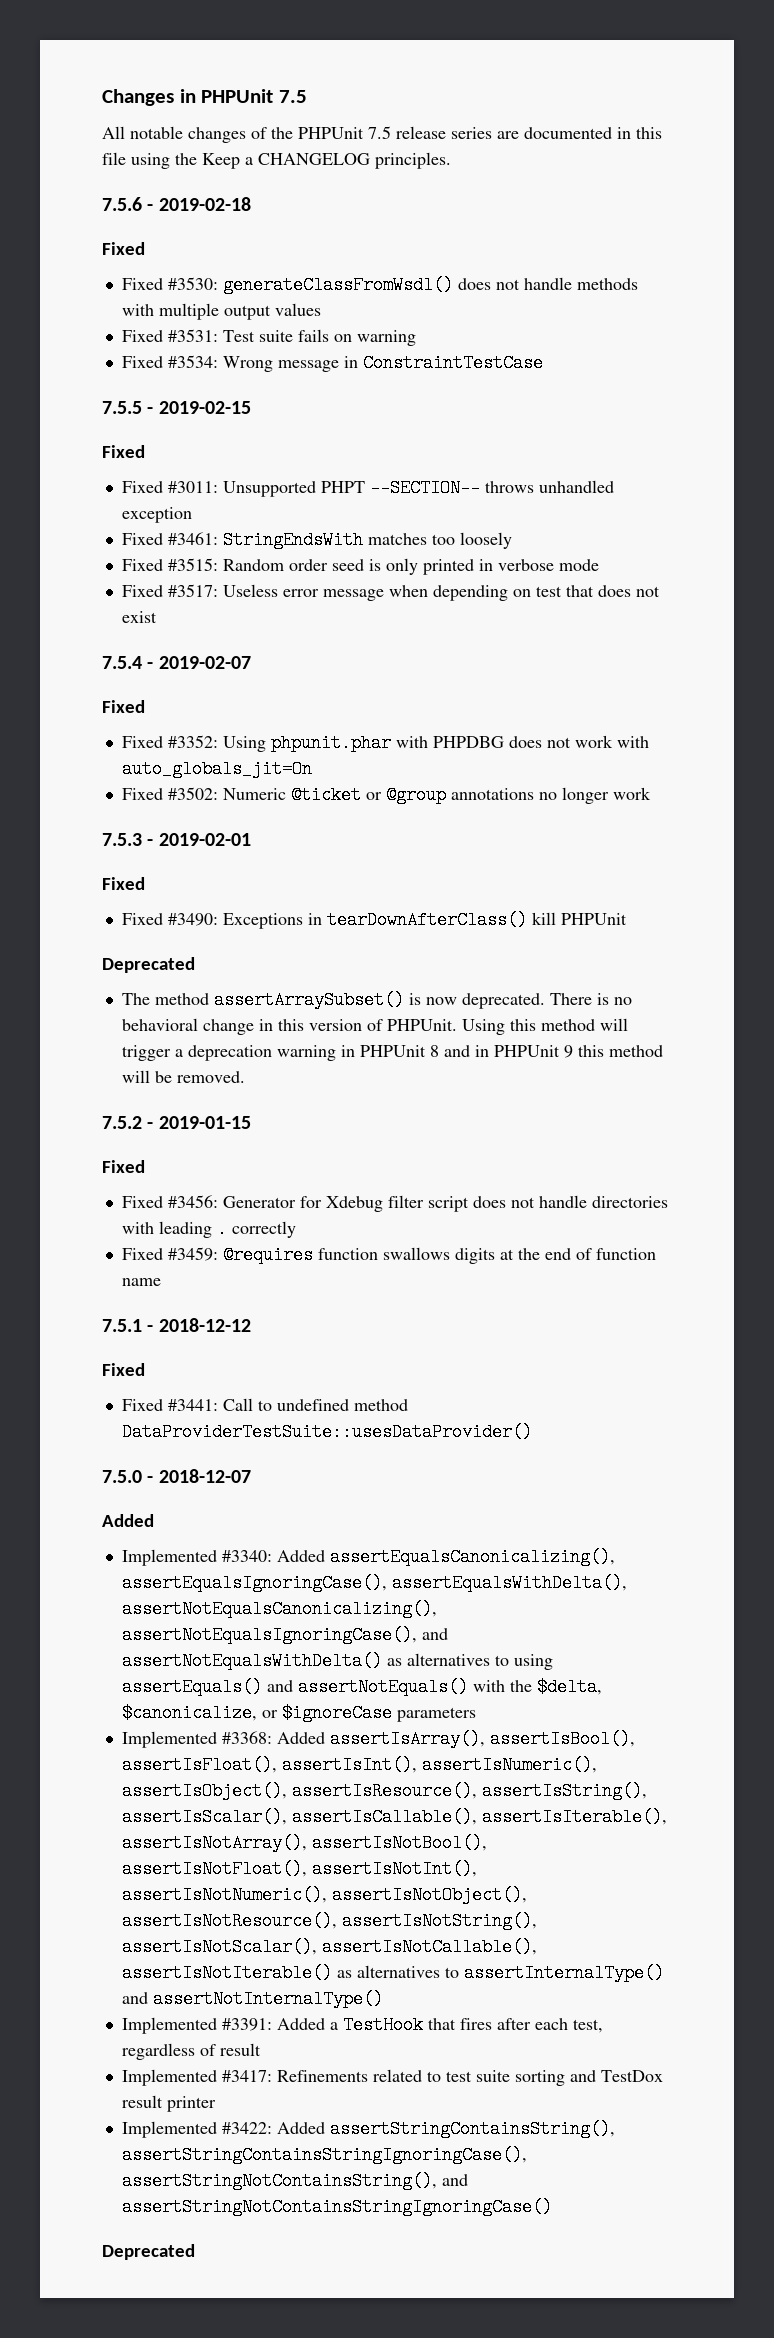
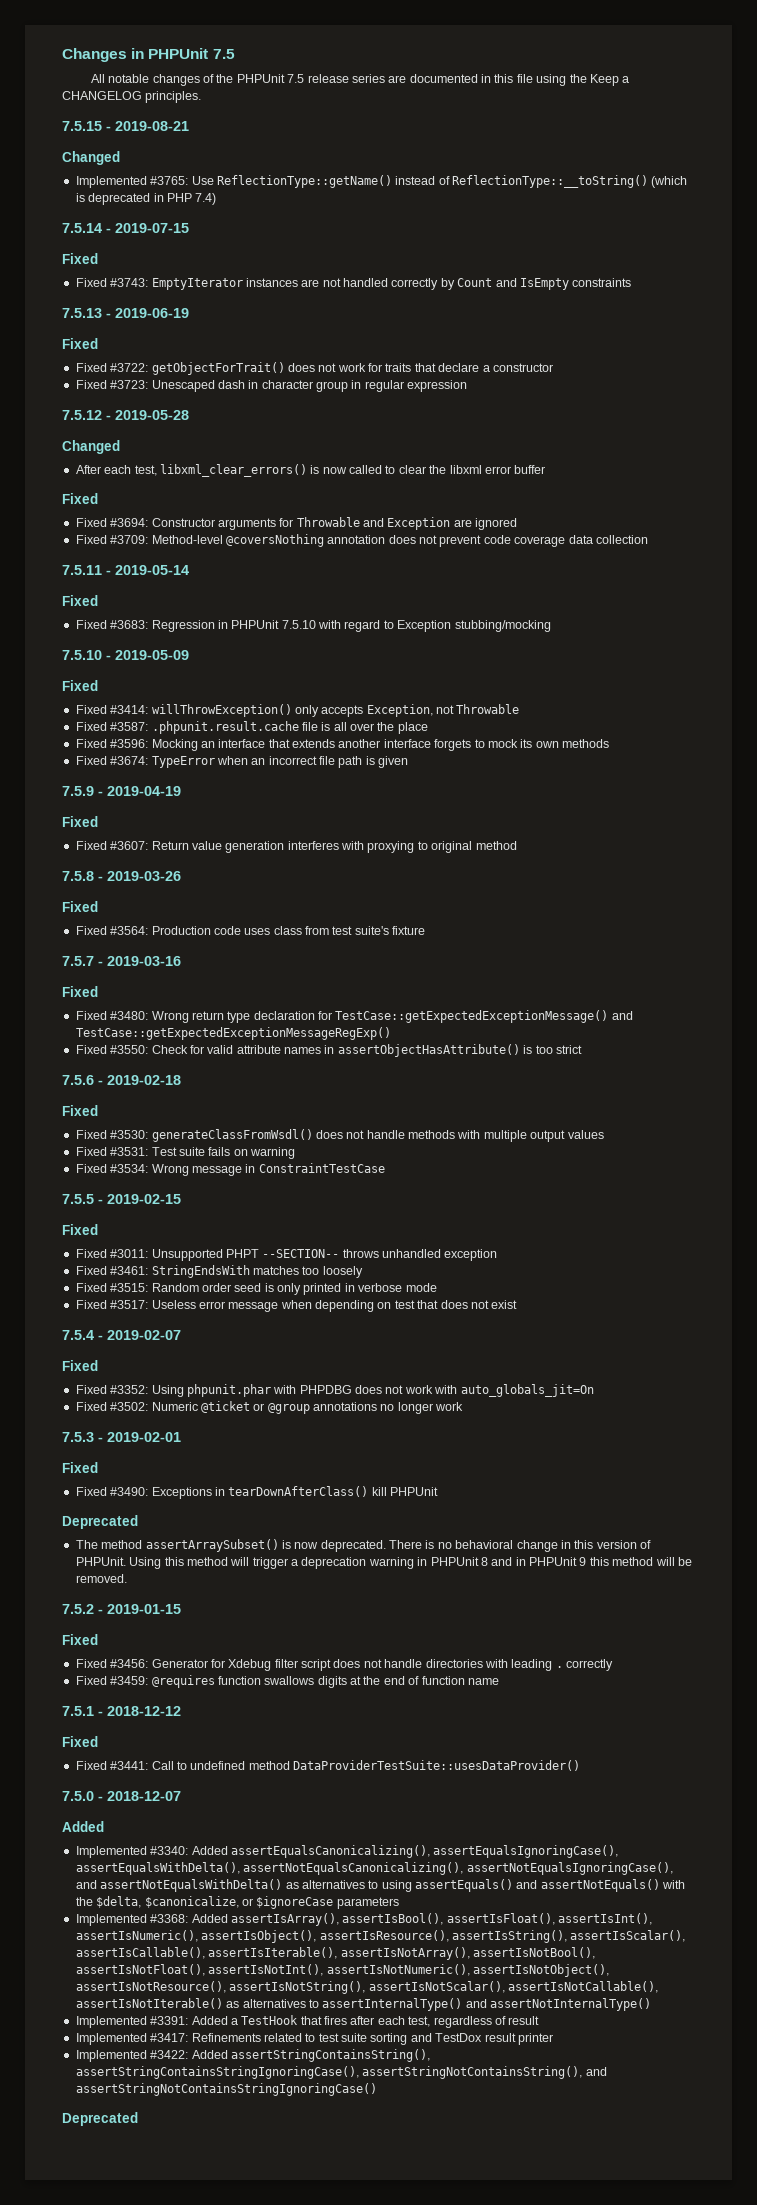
+ 7.5.15 - 2019-08-21
+ Changed
+ Implemented #3765: Use ReflectionType::getName() instead of ReflectionType::__toString() (which is deprecated in PHP 7.4)
+ 7.5.14 - 2019-07-15
+ Fixed
+ Fixed #3743: EmptyIterator instances are not handled correctly by Count and IsEmpty constraints
+ 7.5.13 - 2019-06-19
+ Fixed
+ Fixed #3722: getObjectForTrait() does not work for traits that declare a constructor
+ Fixed #3723: Unescaped dash in character group in regular expression
+ 7.5.12 - 2019-05-28
+ Changed
+ After each test, libxml_clear_errors() is now called to clear the libxml error buffer
+ Fixed
+ Fixed #3694: Constructor arguments for Throwable and Exception are ignored
+ Fixed #3709: Method-level @coversNothing annotation does not prevent code coverage data collection
+ 7.5.11 - 2019-05-14
+ Fixed
+ Fixed #3683: Regression in PHPUnit 7.5.10 with regard to Exception stubbing/mocking
+ 7.5.10 - 2019-05-09
+ Fixed
+ Fixed #3414: willThrowException() only accepts Exception, not Throwable
+ Fixed #3587: .phpunit.result.cache file is all over the place
+ Fixed #3596: Mocking an interface that extends another interface forgets to mock its own methods
+ Fixed #3674: TypeError when an incorrect file path is given
+ 7.5.9 - 2019-04-19
+ Fixed
+ Fixed #3607: Return value generation interferes with proxying to original method
+ 7.5.8 - 2019-03-26
+ Fixed
+ Fixed #3564: Production code uses class from test suite's fixture
+ 7.5.7 - 2019-03-16
+ Fixed
+ Fixed #3480: Wrong return type declaration for TestCase::getExpectedExceptionMessage() and TestCase::getExpectedExceptionMessageRegExp()
+ Fixed #3550: Check for valid attribute names in assertObjectHasAttribute() is too strict

